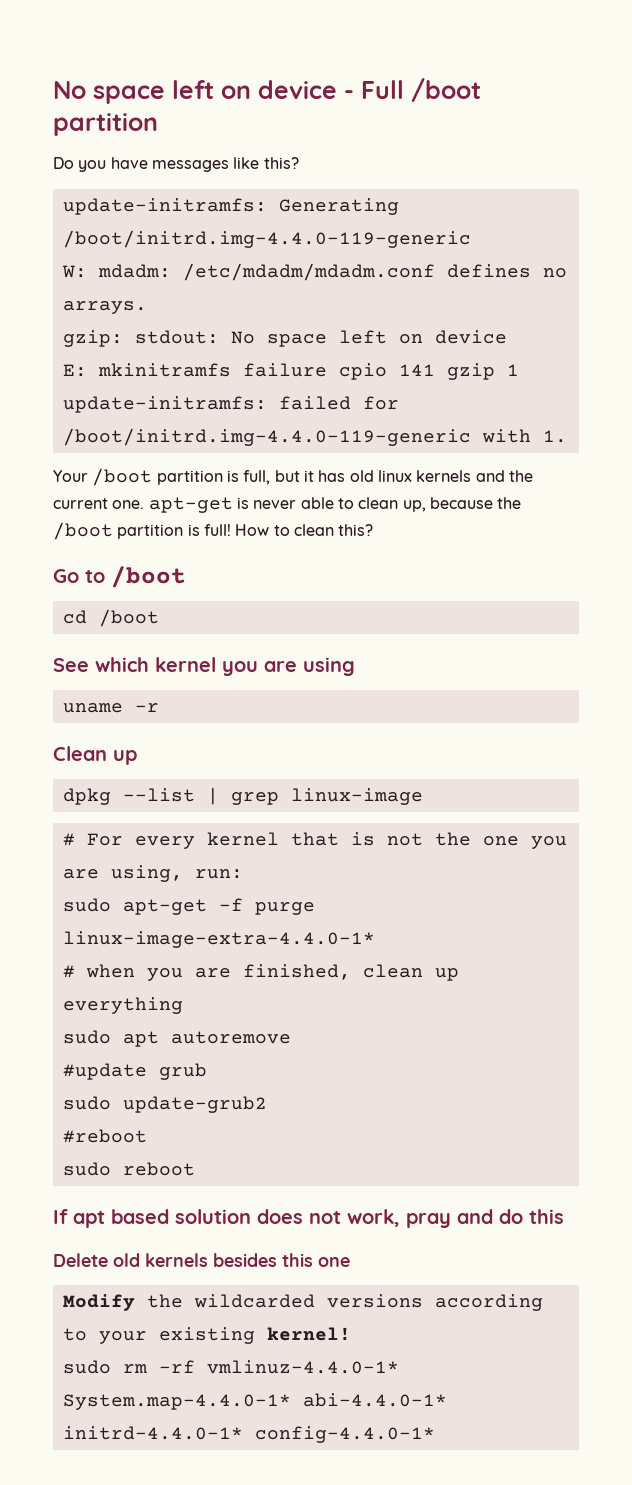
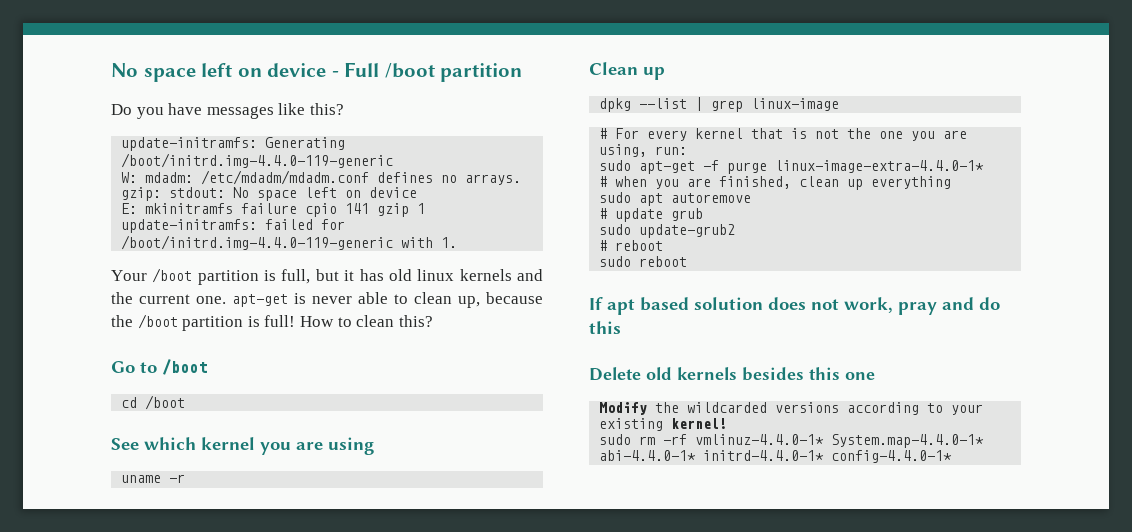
- #update grub
+ # update grub
- #reboot
+ # reboot

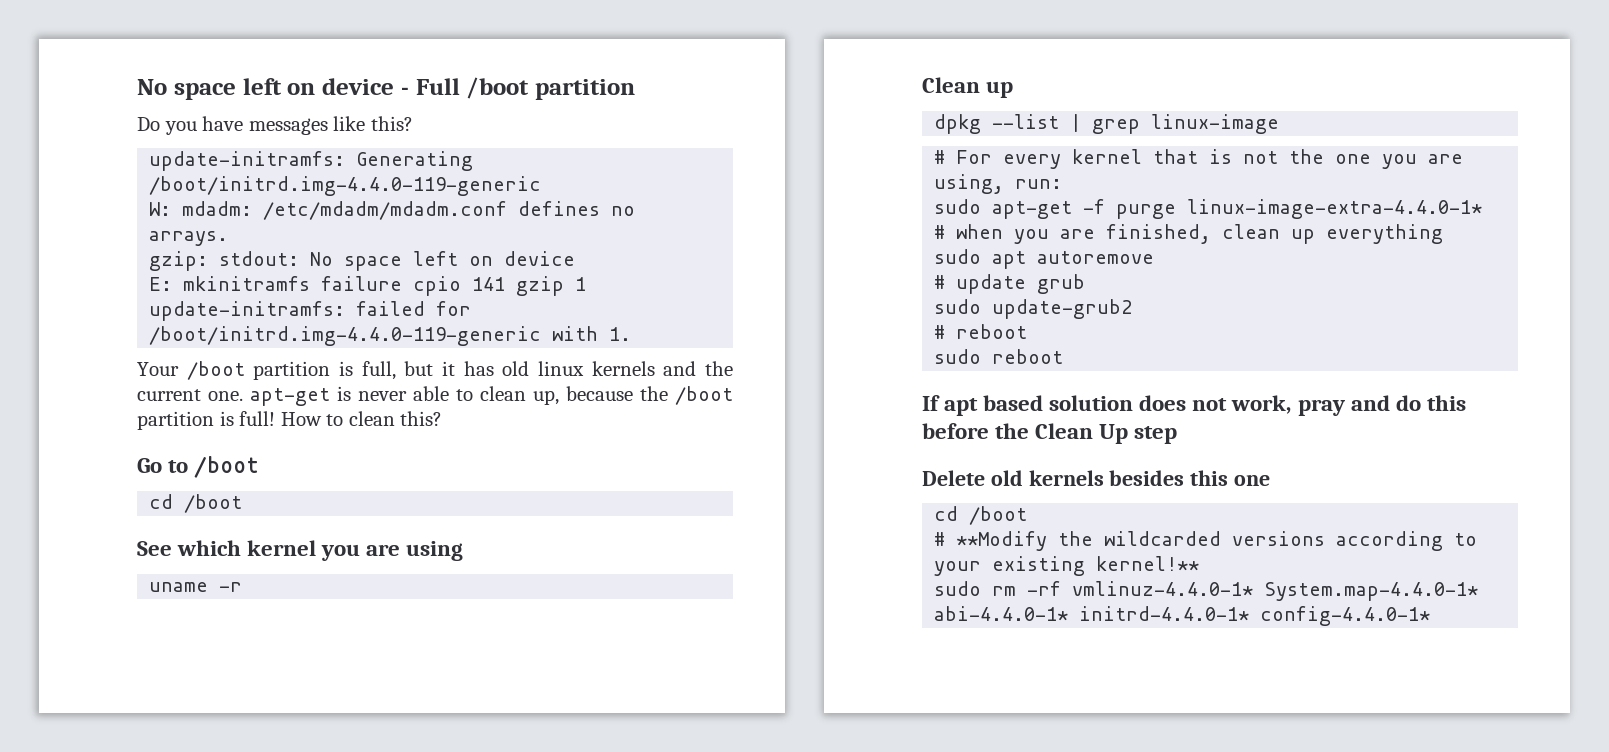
- If apt based solution does not work, pray and do this
+ If apt based solution does not work, pray and do this before the Clean Up step
  Delete old kernels besides this one
- Modify the wildcarded versions according to your existing kernel!
+ cd /boot
+ # **Modify the wildcarded versions according to your existing kernel!**

